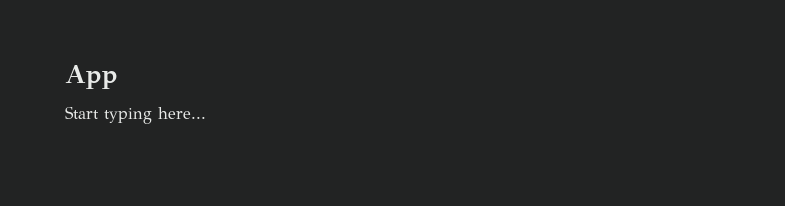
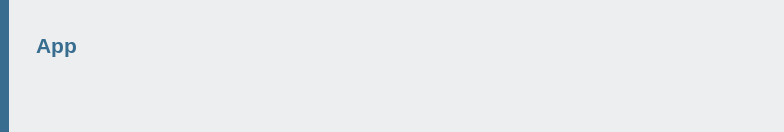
- Start typing here...

